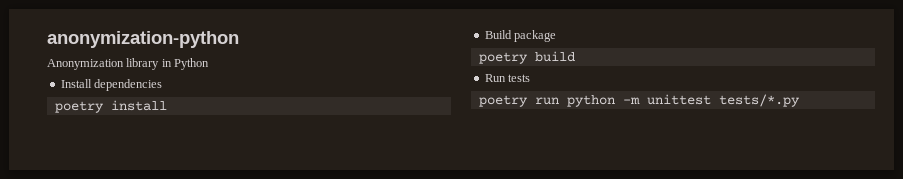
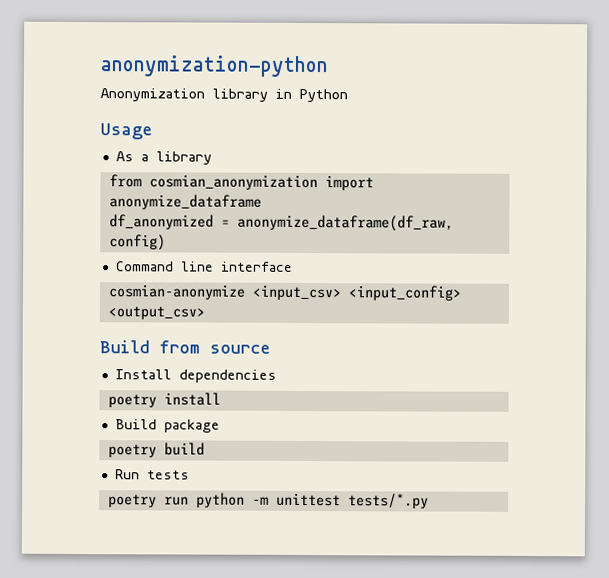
+ Usage
+ As a library
+ from cosmian_anonymization import anonymize_dataframe
+ df_anonymized = anonymize_dataframe(df_raw, config)
+ Command line interface
+ cosmian-anonymize <input_csv> <input_config> <output_csv>
+ Build from source

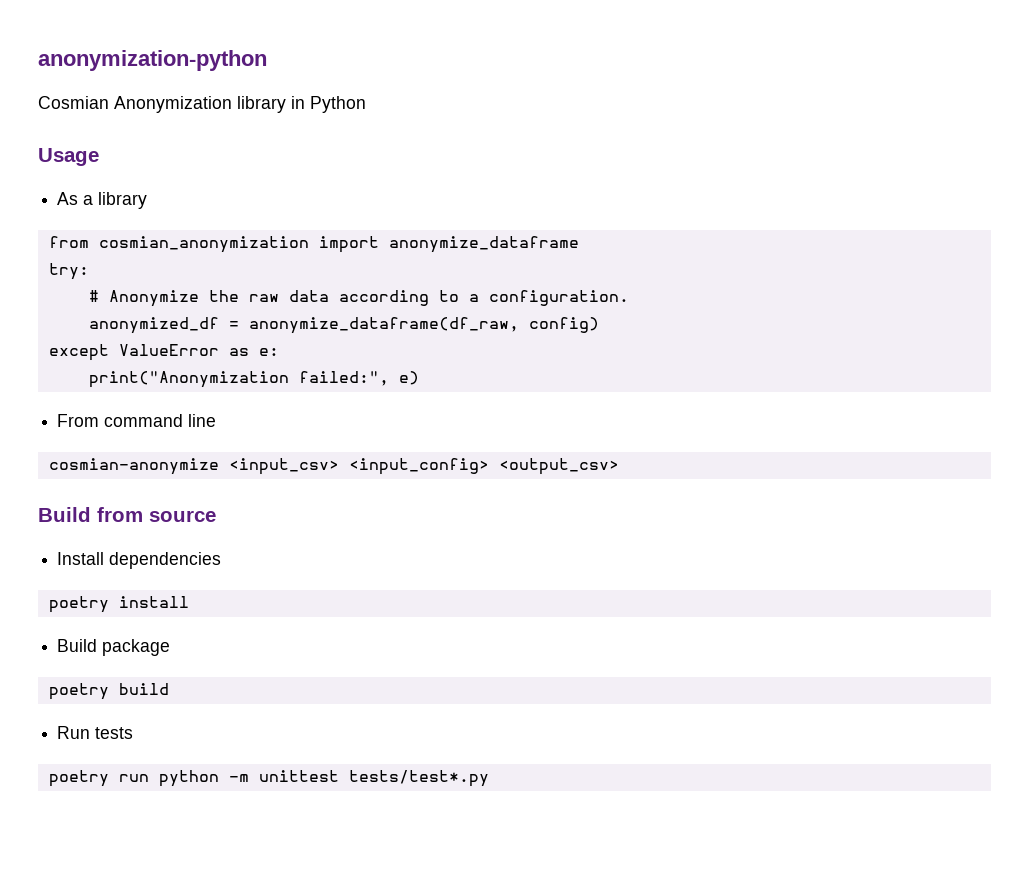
- Anonymization library in Python
+ Cosmian Anonymization library in Python
- df_anonymized = anonymize_dataframe(df_raw, config)
- Command line interface
+ try:
+ # Anonymize the raw data according to a configuration.
+ anonymized_df = anonymize_dataframe(df_raw, config)
+ except ValueError as e:
+ print("Anonymization failed:", e)
+ From command line
- poetry run python -m unittest tests/*.py
+ poetry run python -m unittest tests/test*.py

